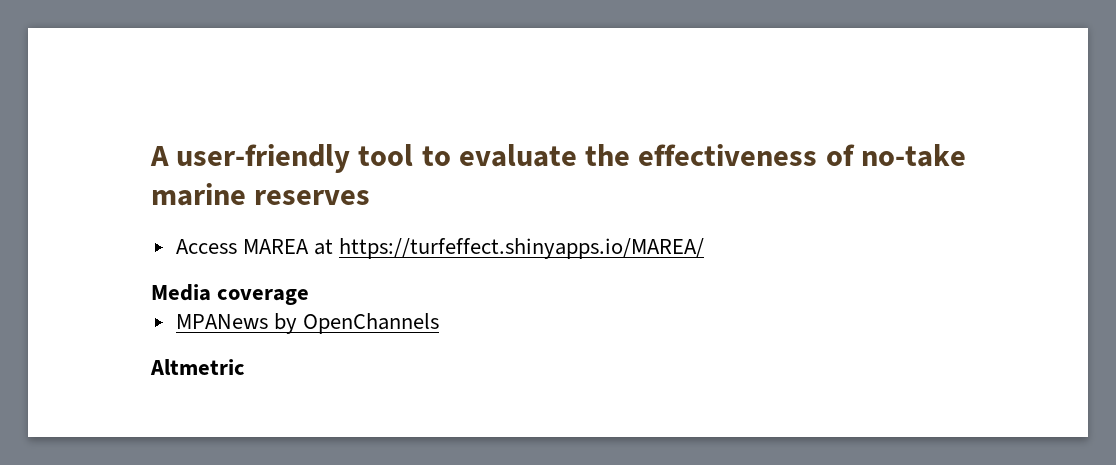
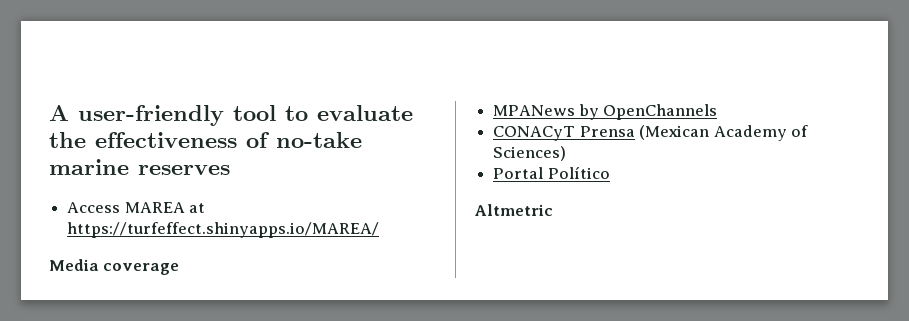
+ CONACyT Prensa (Mexican Academy of Sciences)
+ Portal Político

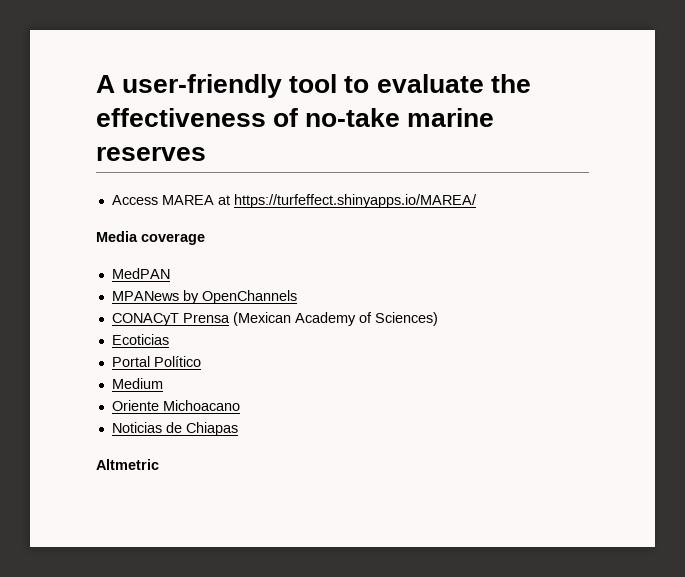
+ MedPAN
+ Ecoticias
+ Medium
+ Oriente Michoacano
+ Noticias de Chiapas

